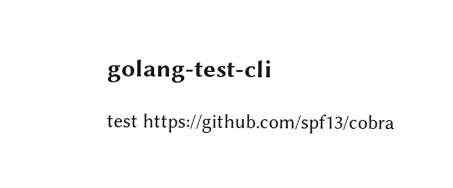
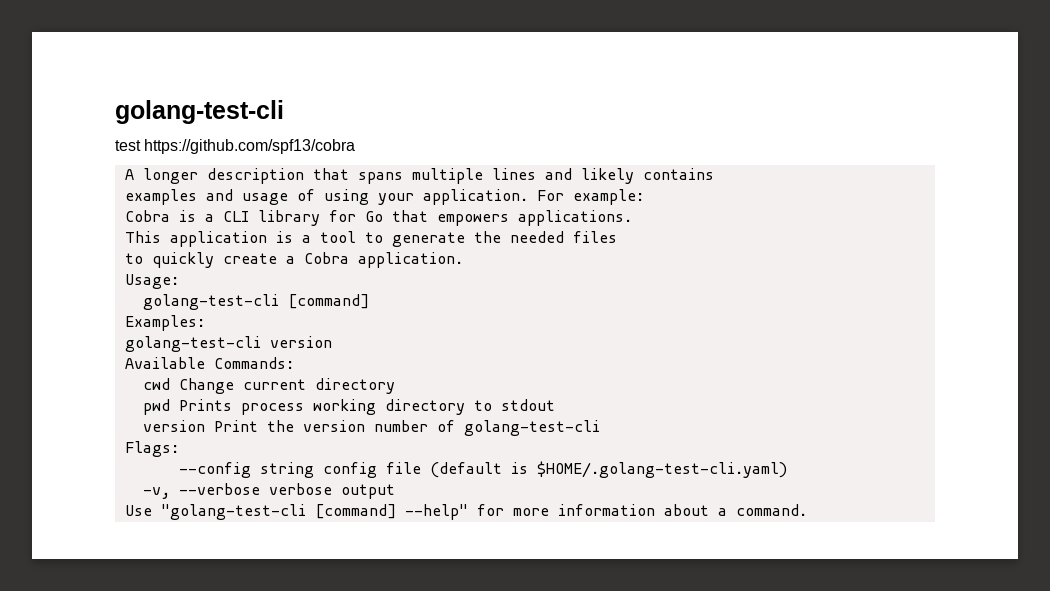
+ A longer description that spans multiple lines and likely contains
+ examples and usage of using your application. For example:
+ Cobra is a CLI library for Go that empowers applications.
+ This application is a tool to generate the needed files
+ to quickly create a Cobra application.
+ Usage:
+ golang-test-cli [command]
+ Examples:
+ golang-test-cli version
+ Available Commands:
+ cwd Change current directory
+ pwd Prints process working directory to stdout
+ version Print the version number of golang-test-cli
+ Flags:
+ --config string config file (default is $HOME/.golang-test-cli.yaml)
+ -v, --verbose verbose output
+ Use "golang-test-cli [command] --help" for more information about a command.

